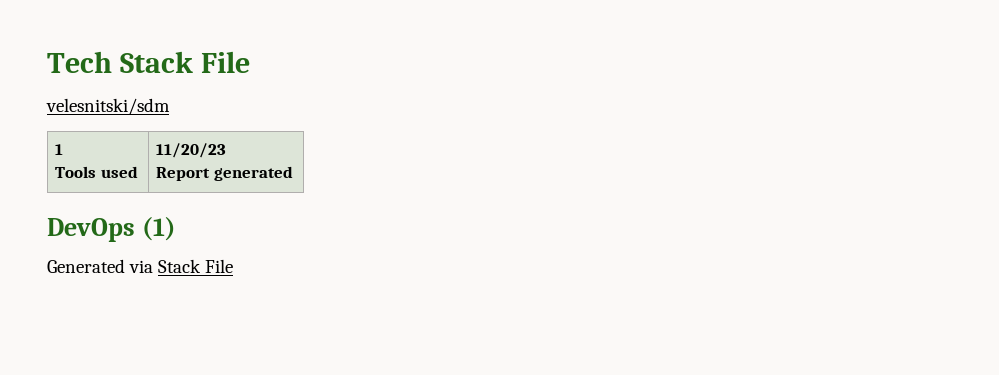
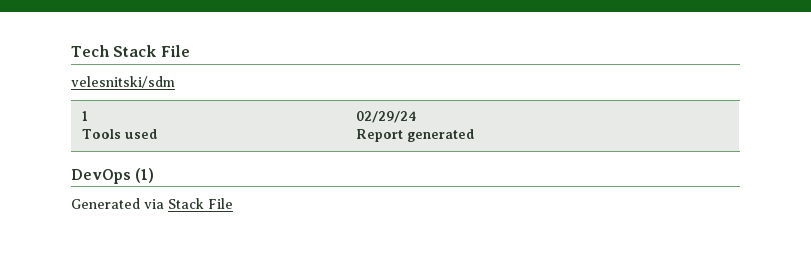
  velesnitski/sdm
  1
- Tools used | 11/20/23
+ Tools used | 02/29/24

